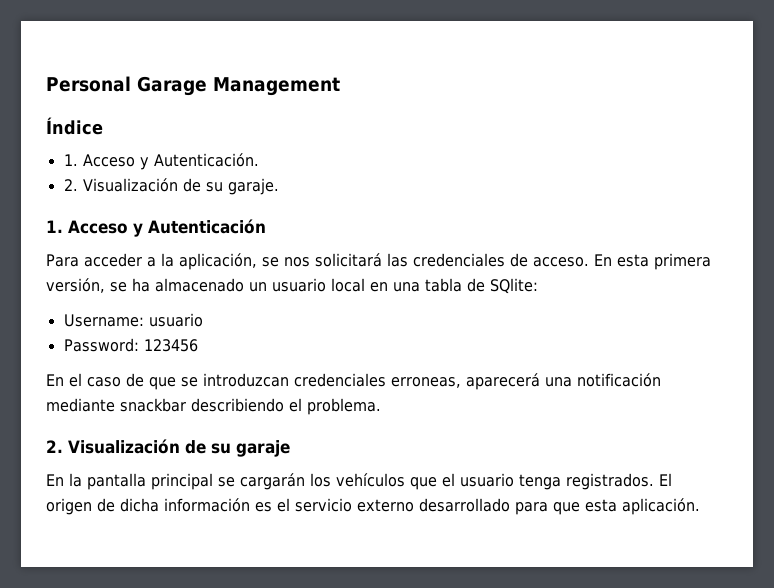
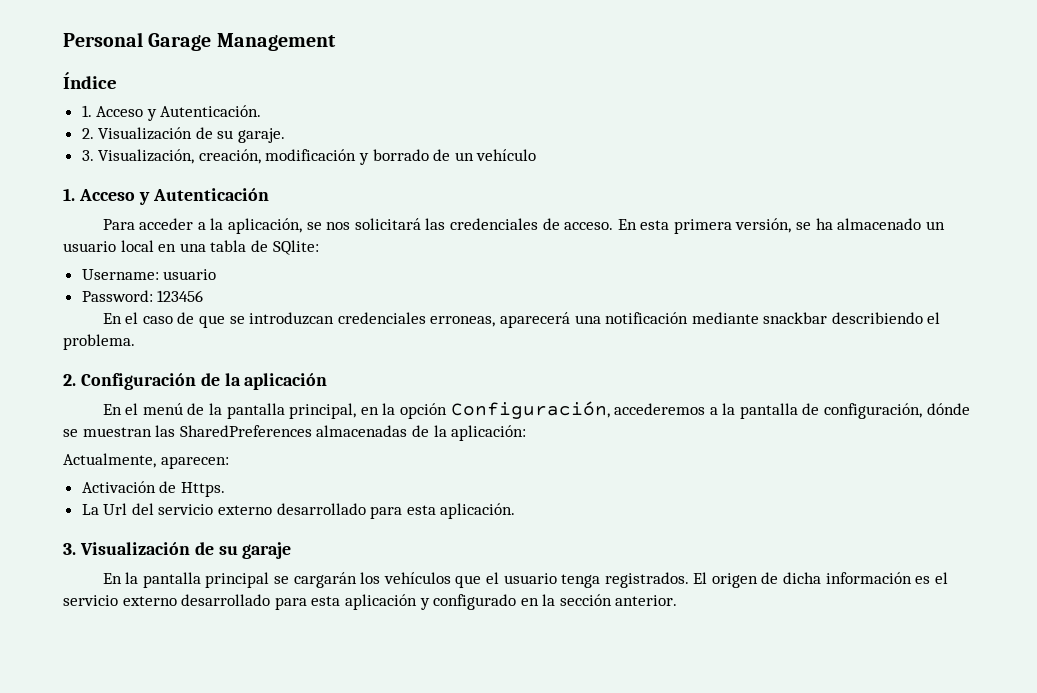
+ 3. Visualización, creación, modificación y borrado de un vehículo
- 2. Visualización de su garaje
+ 2. Configuración de la aplicación
+ En el menú de la pantalla principal, en la opción Configuración, accederemos a la pantalla de configuración, dónde se muestran las SharedPreferences almacenadas de la aplicación:
+ Actualmente, aparecen:
+ Activación de Https.
+ La Url del servicio externo desarrollado para esta aplicación.
+ 3. Visualización de su garaje
- El origen de dicha información es el servicio externo desarrollado para que esta aplicación.
+ El origen de dicha información es el servicio externo desarrollado para esta aplicación y configurado en la sección anterior.

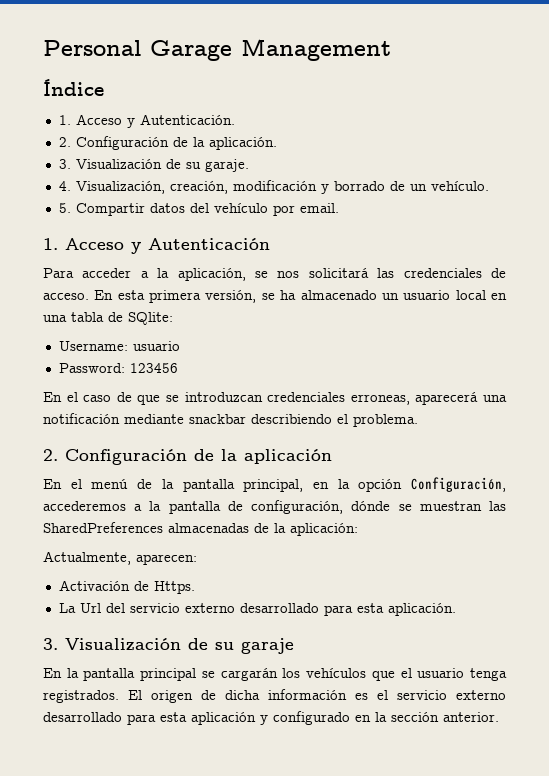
- 2. Visualización de su garaje.
+ 2. Configuración de la aplicación.
+ 3. Visualización de su garaje.
- 3. Visualización, creación, modificación y borrado de un vehículo
+ 4. Visualización, creación, modificación y borrado de un vehículo.
+ 5. Compartir datos del vehículo por email.

